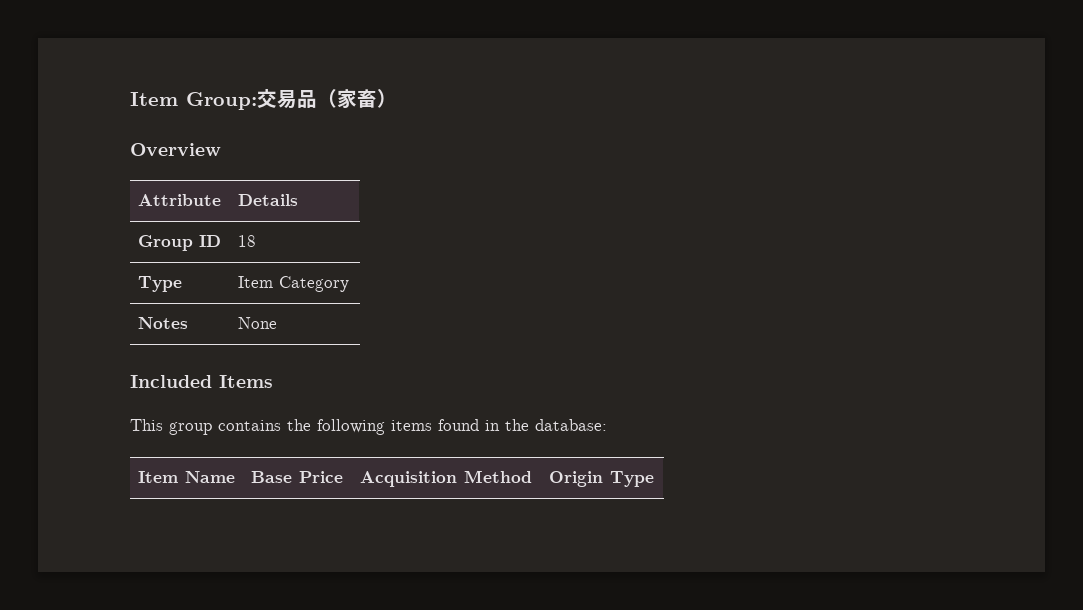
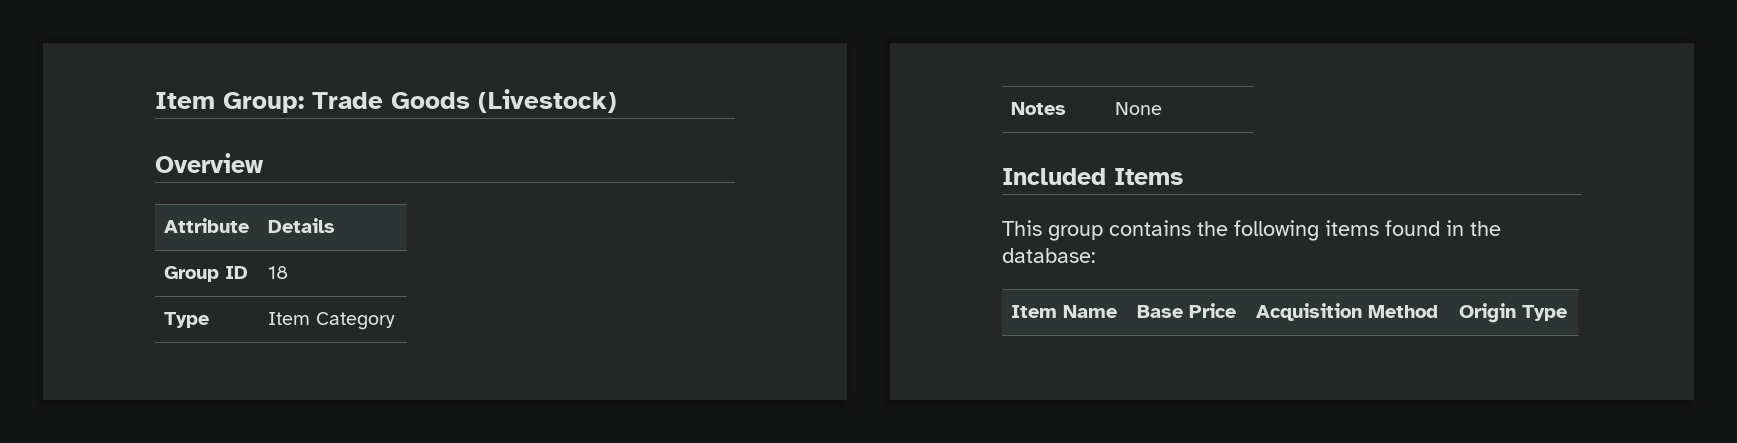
- Item Group:交易品（家畜）
+ Item Group: Trade Goods (Livestock)

